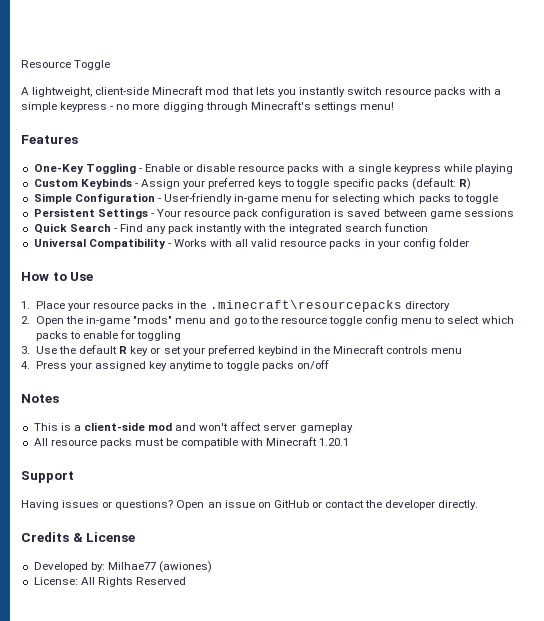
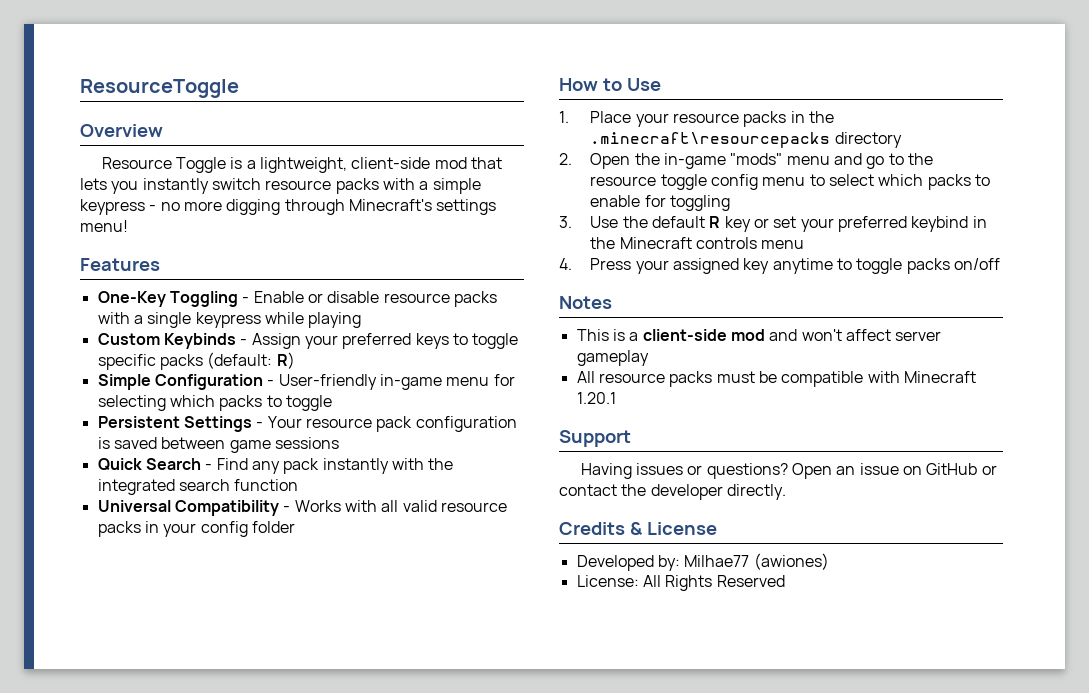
+ ResourceToggle
+ Overview
- Resource Toggle
- A lightweight, client-side Minecraft mod that lets you instantly switch resource packs with a simple keypress - no more digging through Minecraft's settings menu!
+ Resource Toggle is a lightweight, client-side mod that lets you instantly switch resource packs with a simple keypress - no more digging through Minecraft's settings menu!

